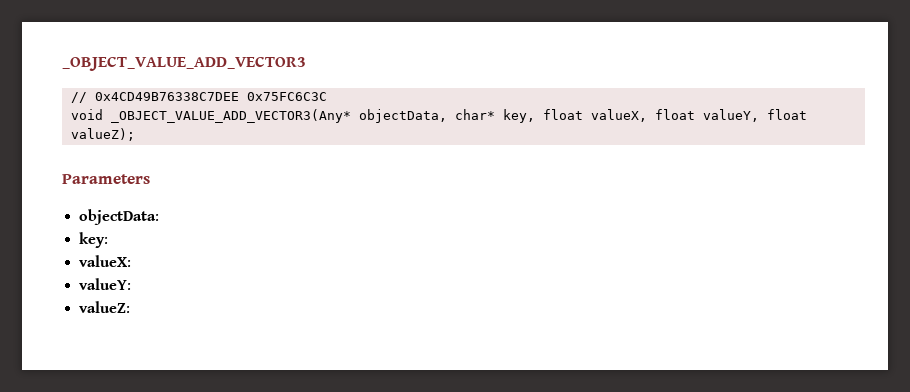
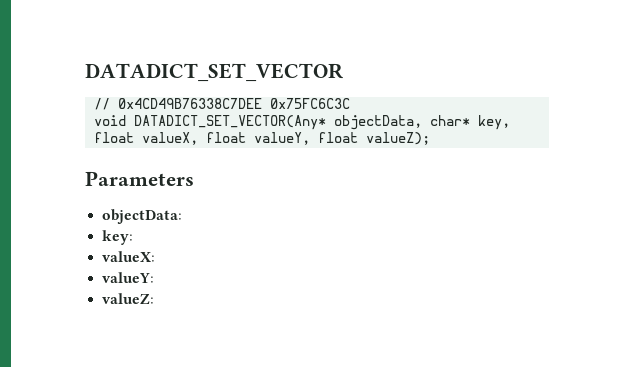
- _OBJECT_VALUE_ADD_VECTOR3
+ DATADICT_SET_VECTOR
- void _OBJECT_VALUE_ADD_VECTOR3(Any* objectData, char* key, float valueX, float valueY, float valueZ);
+ void DATADICT_SET_VECTOR(Any* objectData, char* key, float valueX, float valueY, float valueZ);

